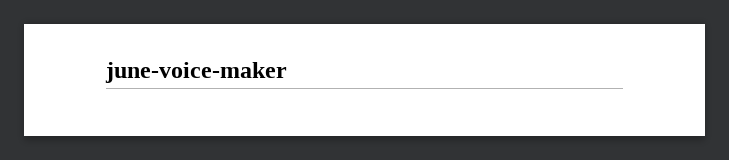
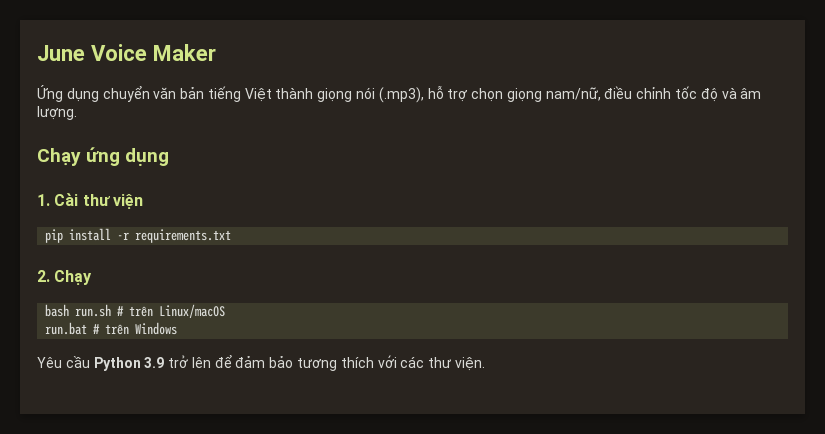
- june-voice-maker
+ June Voice Maker
+ Ứng dụng chuyển văn bản tiếng Việt thành giọng nói (.mp3), hỗ trợ chọn giọng nam/nữ, điều chỉnh tốc độ và âm lượng.
+ Chạy ứng dụng
+ 1. Cài thư viện
+ pip install -r requirements.txt
+ 2. Chạy
+ bash run.sh # trên Linux/macOS
+ run.bat # trên Windows
+ Yêu cầu Python 3.9 trở lên để đảm bảo tương thích với các thư viện.

